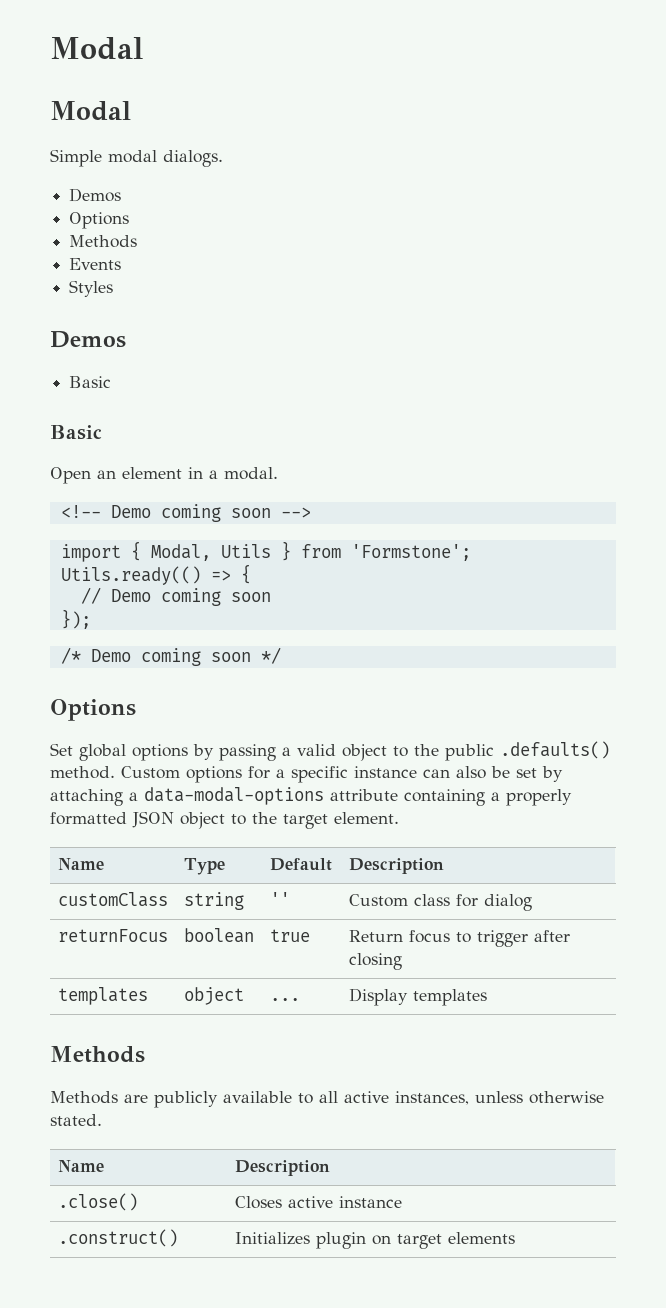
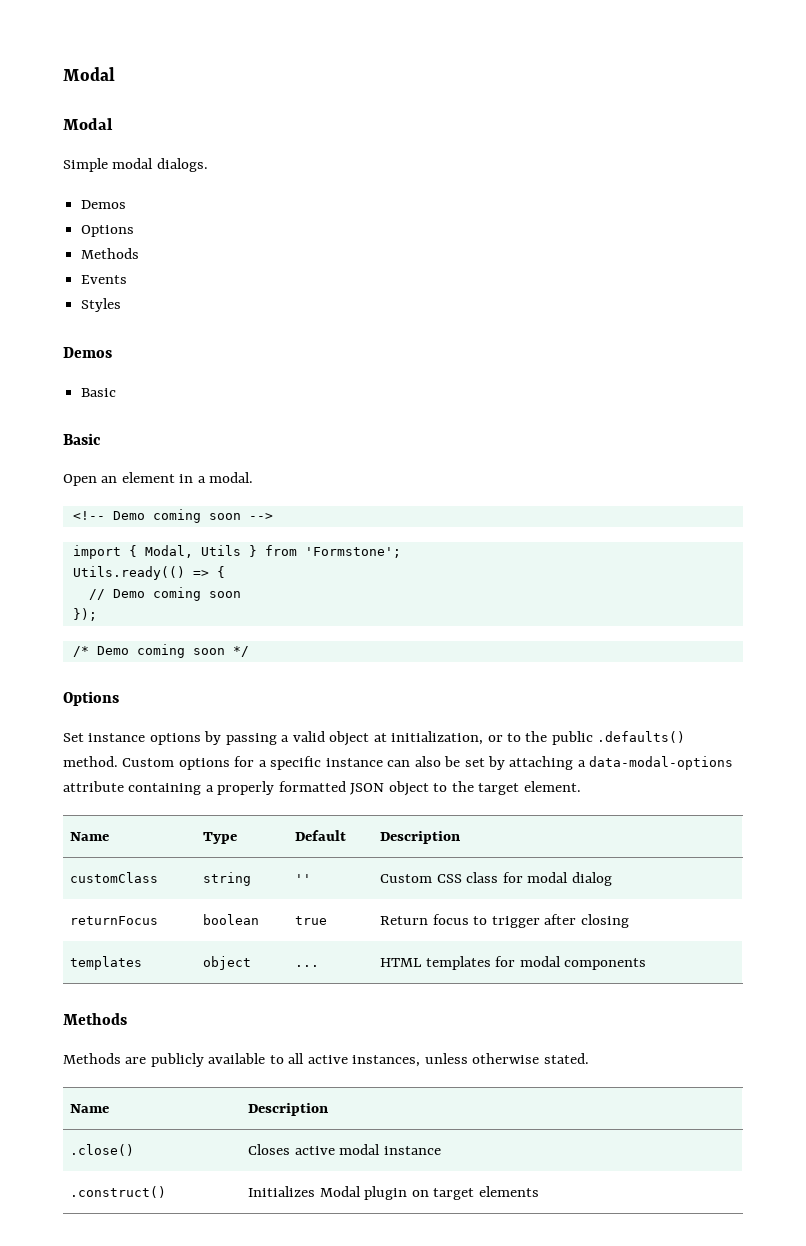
- Set global options by passing a valid object to the public .defaults() method.
+ Set instance options by passing a valid object at initialization, or to the public .defaults() method.
- customClass | string | '' | Custom class for dialog
+ customClass | string | '' | Custom CSS class for modal dialog
- templates | object | ... | Display templates
+ templates | object | ... | HTML templates for modal components
- .close() | Closes active instance
+ .close() | Closes active modal instance
- .construct() | Initializes plugin on target elements
+ .construct() | Initializes Modal plugin on target elements

